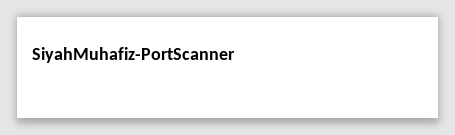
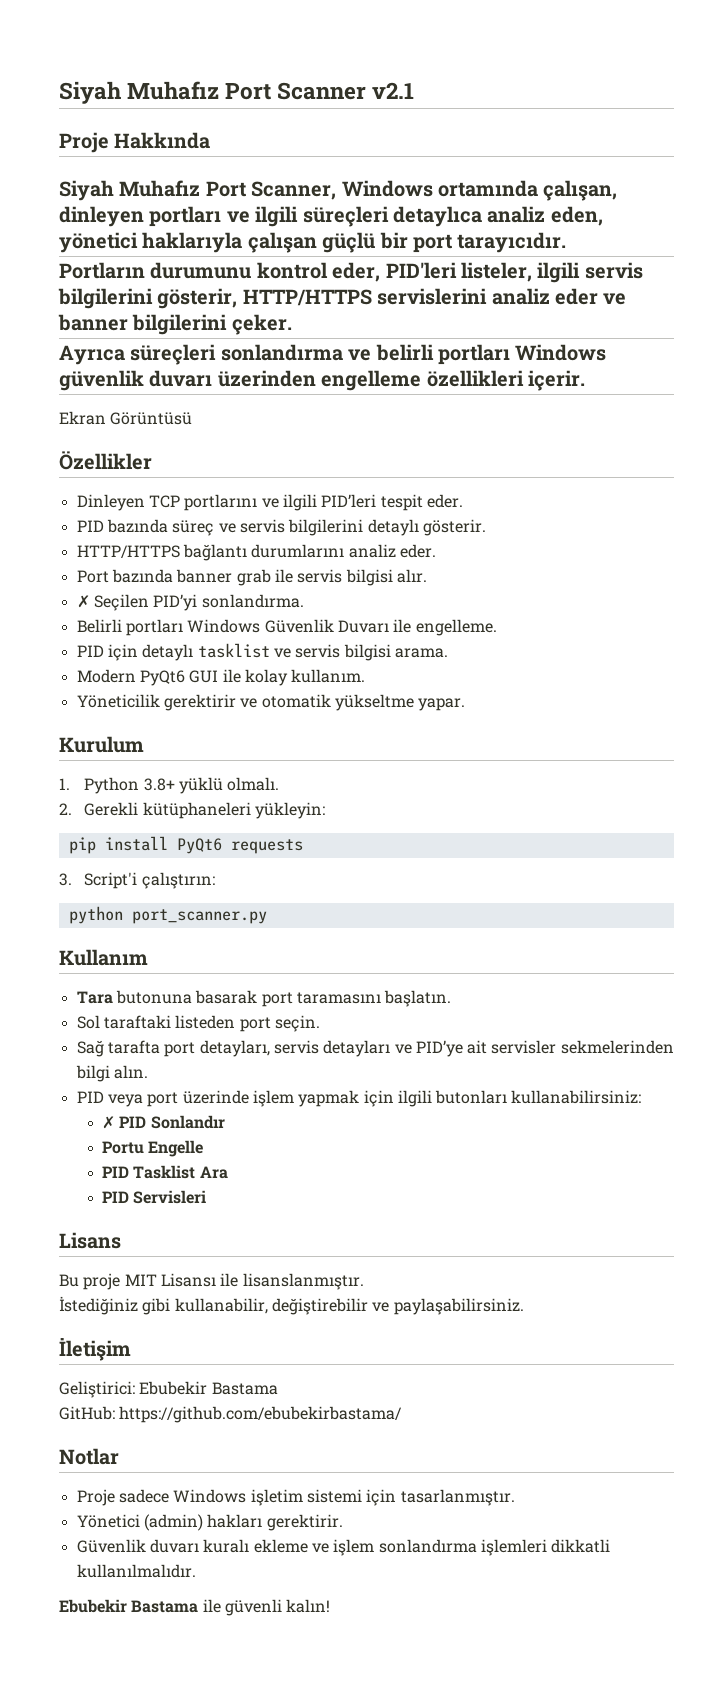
- SiyahMuhafiz-PortScanner
+ Siyah Muhafız Port Scanner v2.1
+ Proje Hakkında
+ Siyah Muhafız Port Scanner, Windows ortamında çalışan, dinleyen portları ve ilgili süreçleri detaylıca analiz eden, yönetici haklarıyla çalışan güçlü bir port tarayıcıdır.
+ Portların durumunu kontrol eder, PID'leri listeler, ilgili servis bilgilerini gösterir, HTTP/HTTPS servislerini analiz eder ve banner bilgilerini çeker.
+ Ayrıca süreçleri sonlandırma ve belirli portları Windows güvenlik duvarı üzerinden engelleme özellikleri içerir.
+ Ekran Görüntüsü
+ Özellikler
+ Dinleyen TCP portlarını ve ilgili PID’leri tespit eder.
+ PID bazında süreç ve servis bilgilerini detaylı gösterir.
+ HTTP/HTTPS bağlantı durumlarını analiz eder.
+ Port bazında banner grab ile servis bilgisi alır.
+ ✗ Seçilen PID’yi sonlandırma.
+ Belirli portları Windows Güvenlik Duvarı ile engelleme.
+ PID için detaylı tasklist ve servis bilgisi arama.
+ Modern PyQt6 GUI ile kolay kullanım.
+ Yöneticilik gerektirir ve otomatik yükseltme yapar.
+ Kurulum
+ 1. Python 3.8+ yüklü olmalı.
+ 2. Gerekli kütüphaneleri yükleyin:
+ pip install PyQt6 requests
+ 3. Script'i çalıştırın:
+ python port_scanner.py
+ Kullanım
+ Tara butonuna basarak port taramasını başlatın.
+ Sol taraftaki listeden port seçin.
+ Sağ tarafta port detayları, servis detayları ve PID’ye ait servisler sekmelerinden bilgi alın.
+ PID veya port üzerinde işlem yapmak için ilgili butonları kullanabilirsiniz:
+ ✗ PID Sonlandır
+ Portu Engelle
+ PID Tasklist Ara
+ PID Servisleri
+ Lisans
+ Bu proje MIT Lisansı ile lisanslanmıştır.
+ İstediğiniz gibi kullanabilir, değiştirebilir ve paylaşabilirsiniz.
+ İletişim
+ Geliştirici: Ebubekir Bastama
+ GitHub: https://github.com/ebubekirbastama/
+ Notlar
+ Proje sadece Windows işletim sistemi için tasarlanmıştır.
+ Yönetici (admin) hakları gerektirir.
+ Güvenlik duvarı kuralı ekleme ve işlem sonlandırma işlemleri dikkatli kullanılmalıdır.
+ Ebubekir Bastama ile güvenli kalın!

